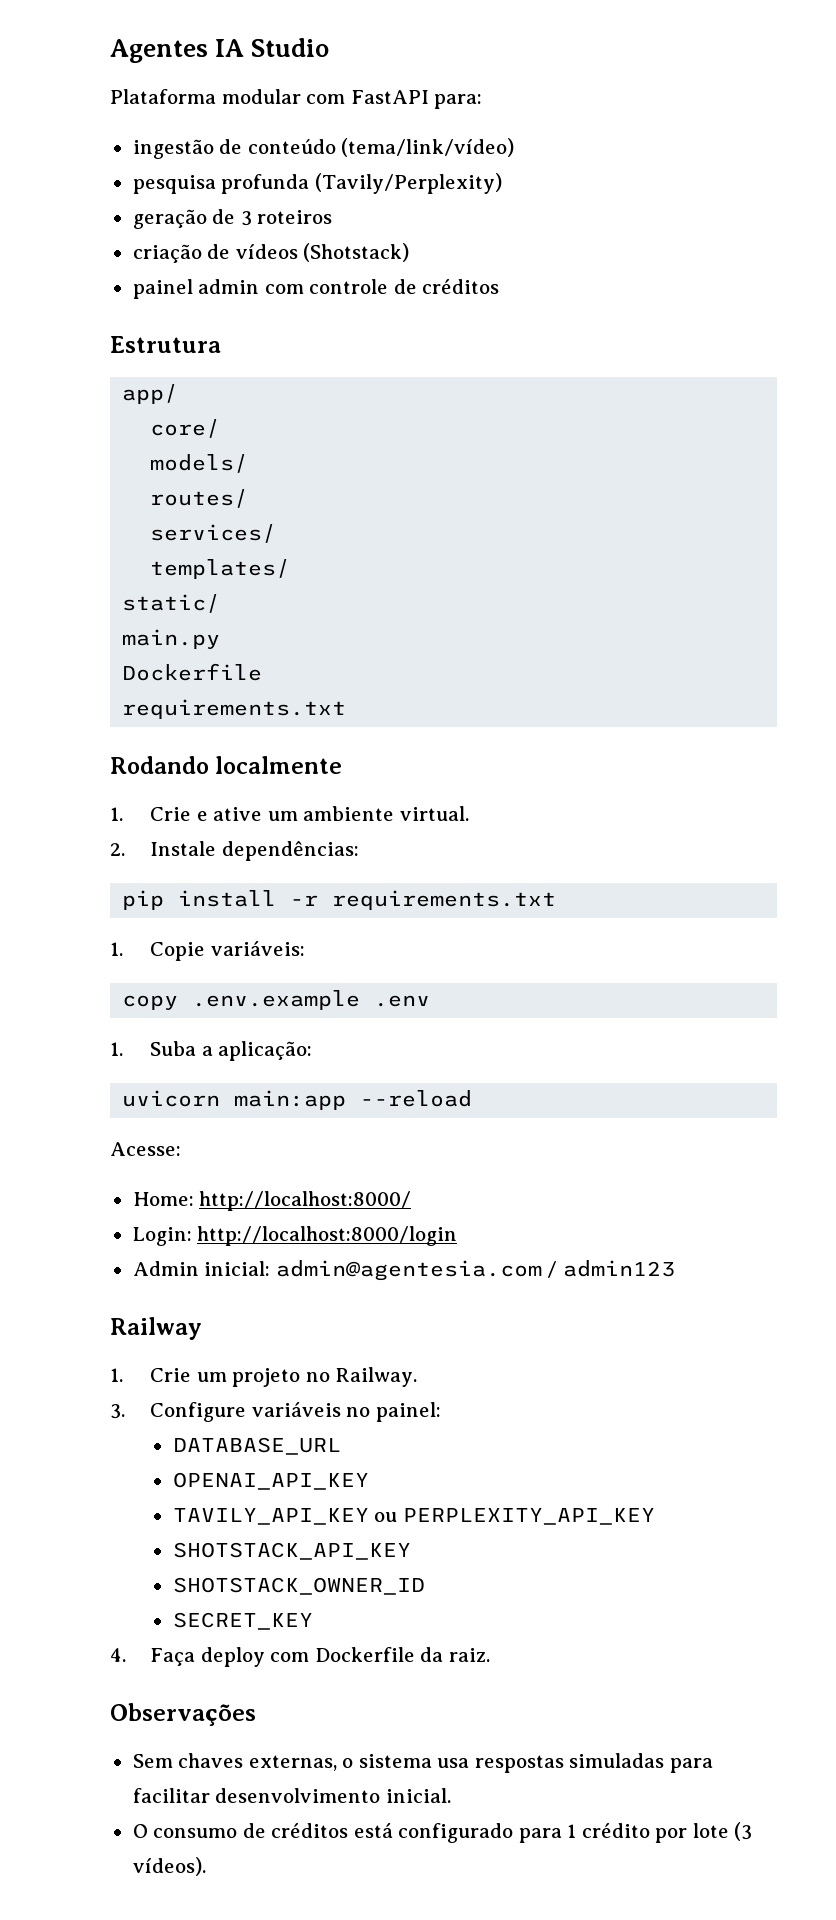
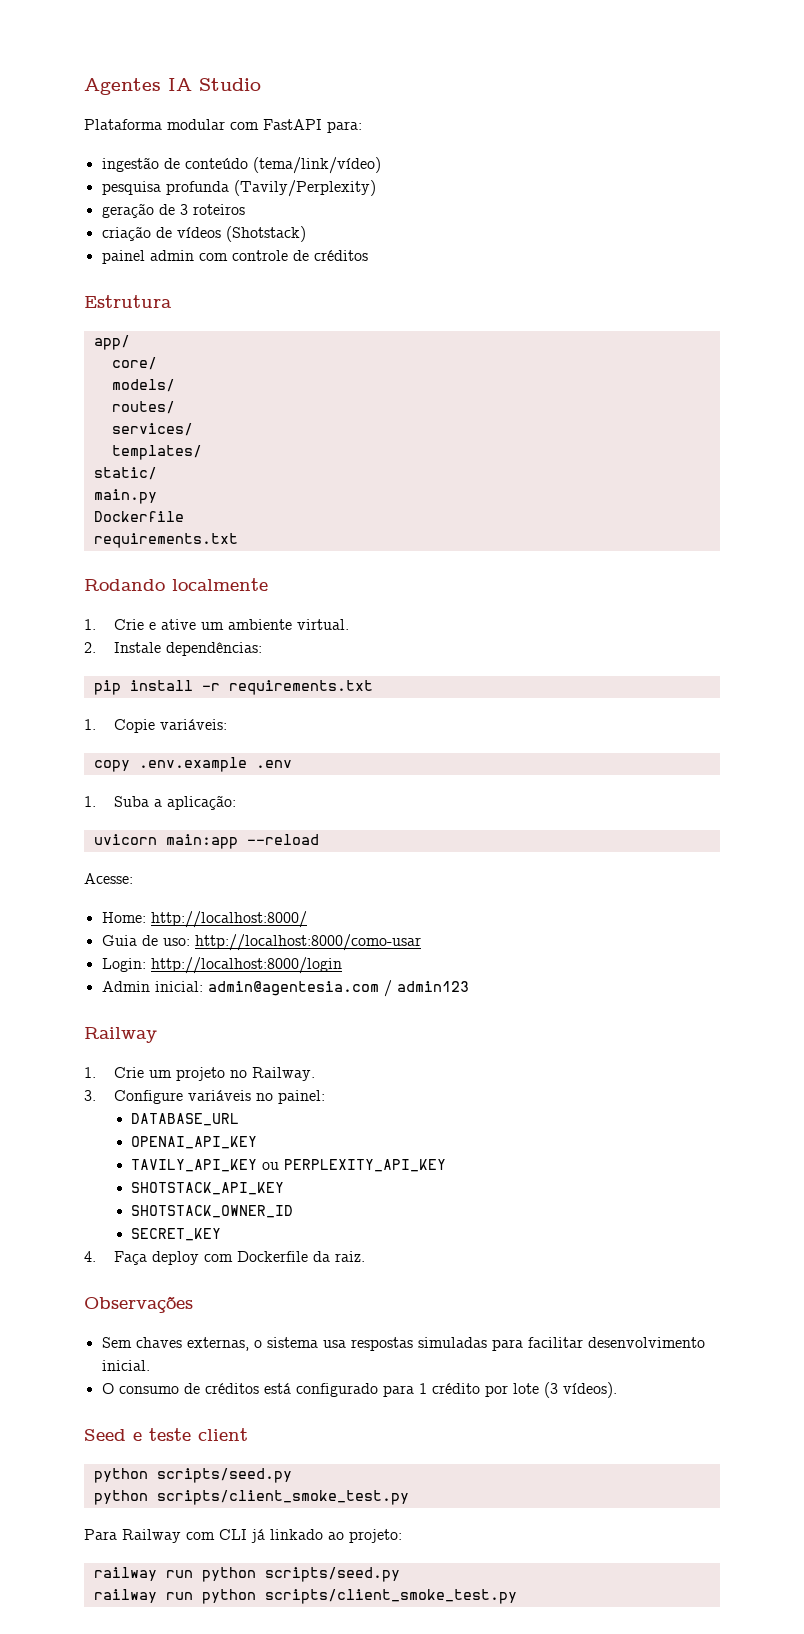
+ Guia de uso: http://localhost:8000/como-usar
+ Seed e teste client
+ python scripts/seed.py
+ python scripts/client_smoke_test.py
+ Para Railway com CLI já linkado ao projeto:
+ railway run python scripts/seed.py
+ railway run python scripts/client_smoke_test.py

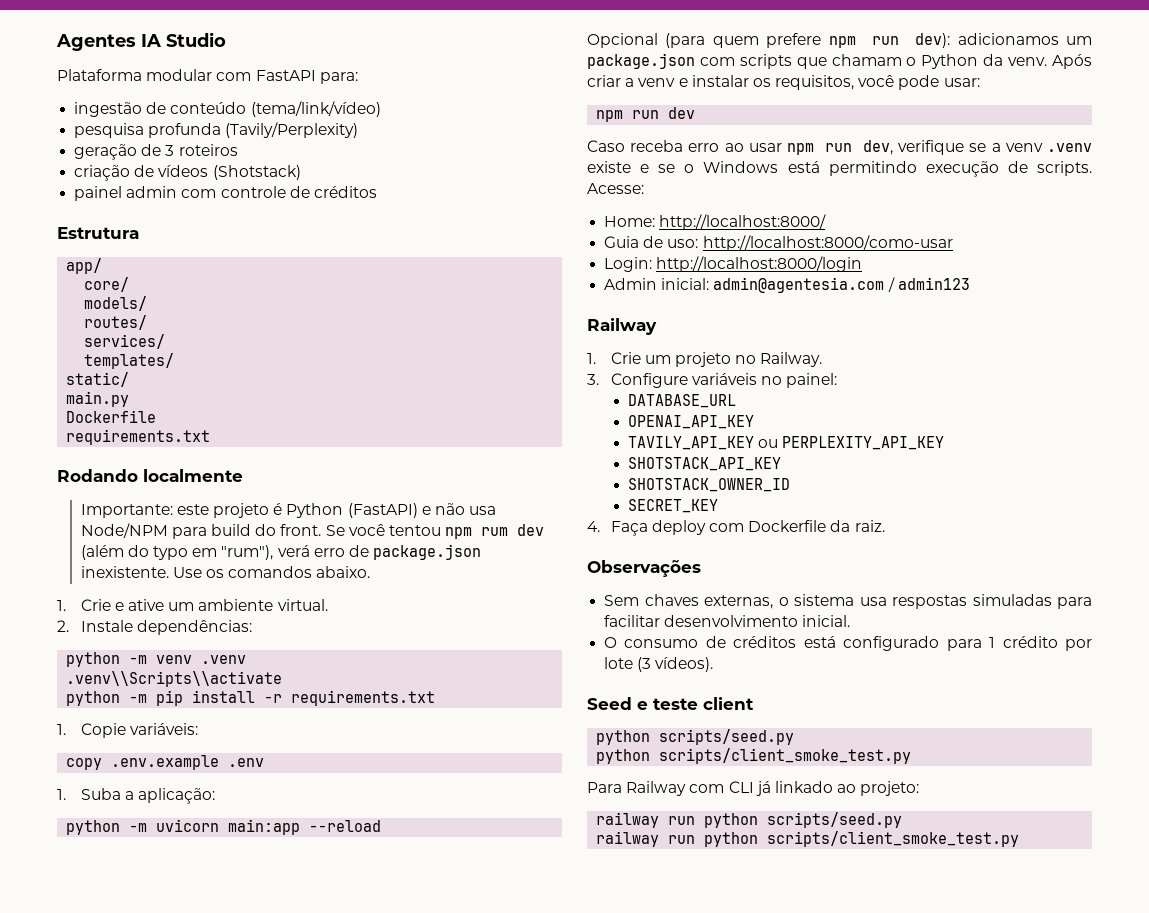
+ Importante: este projeto é Python (FastAPI) e não usa Node/NPM para build do front. Se você tentou npm rum dev (além do typo em "rum"), verá erro de package.json inexistente. Use os comandos abaixo.
- pip install -r requirements.txt
+ python -m venv .venv
+ .venv\\Scripts\\activate
+ python -m pip install -r requirements.txt
- uvicorn main:app --reload
+ python -m uvicorn main:app --reload
+ Opcional (para quem prefere npm run dev): adicionamos um package.json com scripts que chamam o Python da venv. Após criar a venv e instalar os requisitos, você pode usar:
+ npm run dev
+ Caso receba erro ao usar npm run dev, verifique se a venv .venv existe e se o Windows está permitindo execução de scripts.

